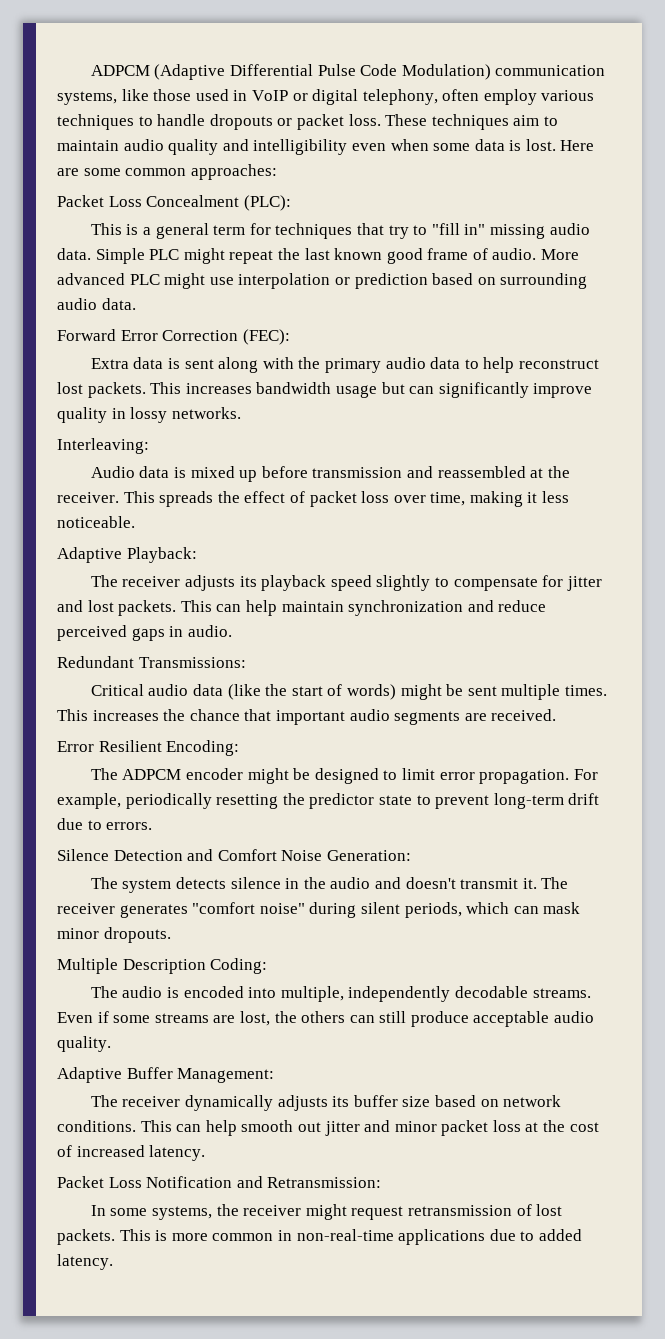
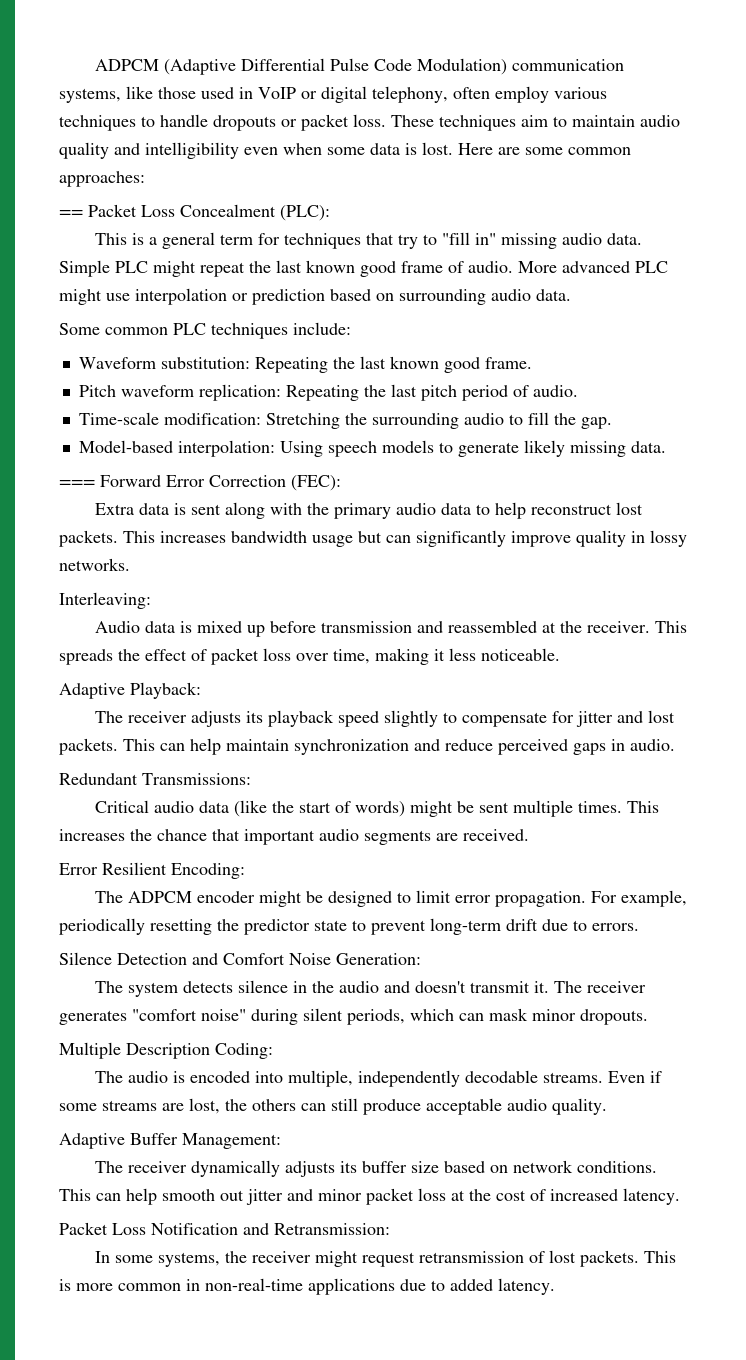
- Packet Loss Concealment (PLC):
+ == Packet Loss Concealment (PLC):
- Forward Error Correction (FEC):
+ Some common PLC techniques include:
+ Waveform substitution: Repeating the last known good frame.
+ Pitch waveform replication: Repeating the last pitch period of audio.
+ Time-scale modification: Stretching the surrounding audio to fill the gap.
+ Model-based interpolation: Using speech models to generate likely missing data.
+ === Forward Error Correction (FEC):

